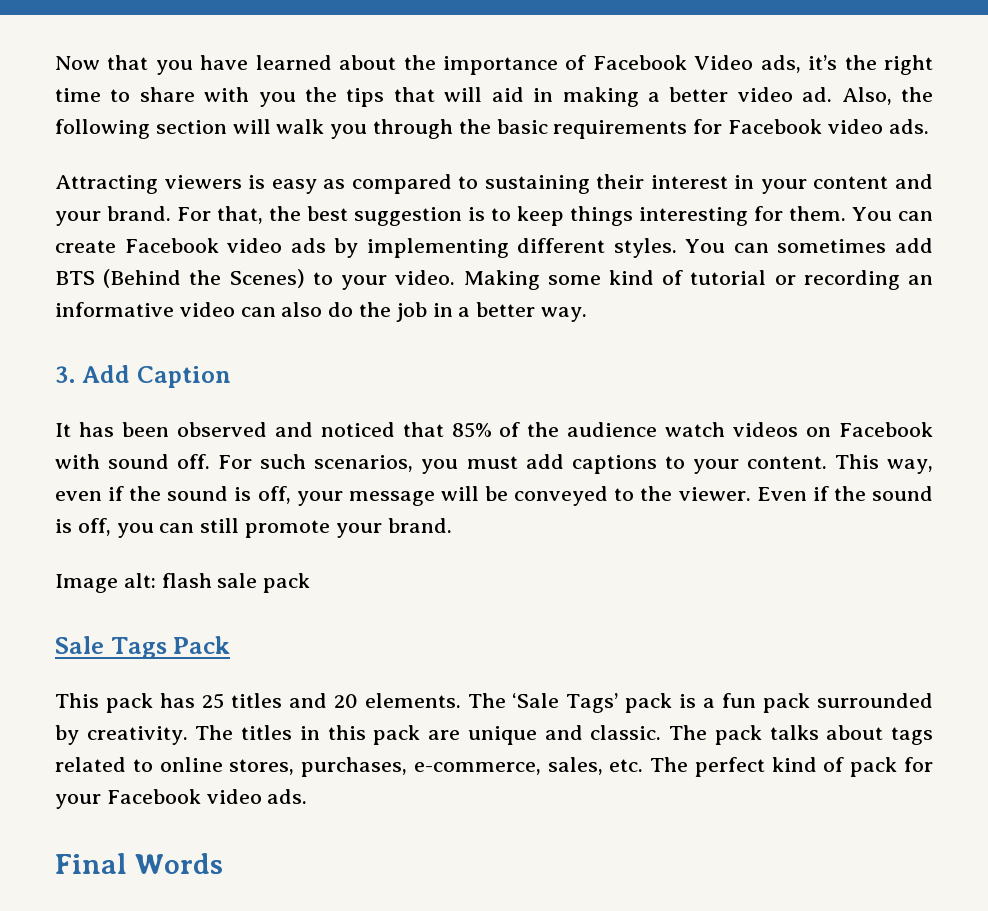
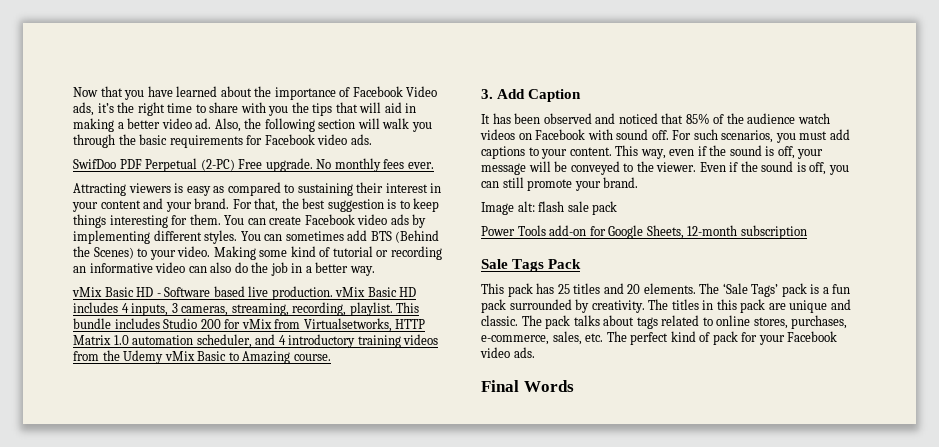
+ SwifDoo PDF Perpetual (2-PC) Free upgrade. No monthly fees ever.
+ vMix Basic HD - Software based live production. vMix Basic HD includes 4 inputs, 3 cameras, streaming, recording, playlist. This bundle includes Studio 200 for vMix from Virtualsetworks, HTTP Matrix 1.0 automation scheduler, and 4 introductory training videos from the Udemy vMix Basic to Amazing course.
+ Power Tools add-on for Google Sheets, 12-month subscription

